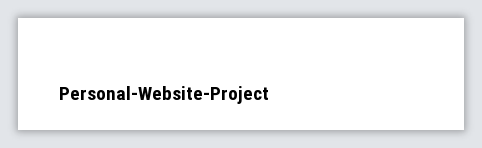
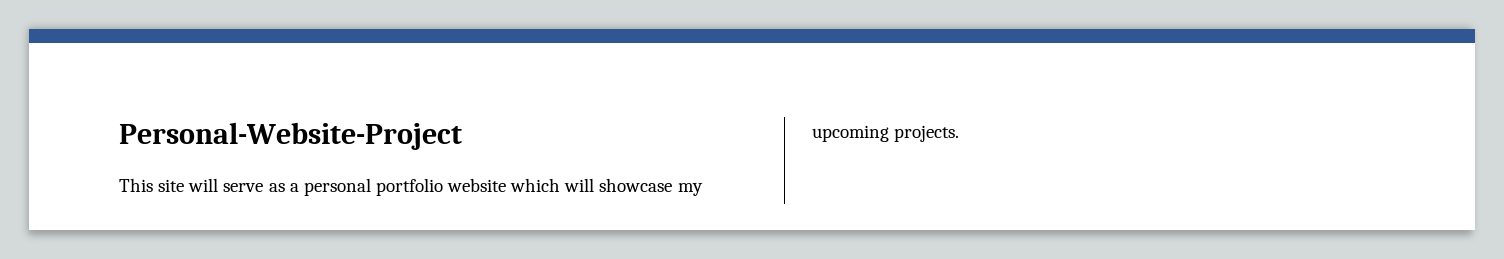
+ This site will serve as a personal portfolio website which will showcase my upcoming projects.

